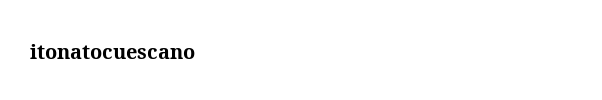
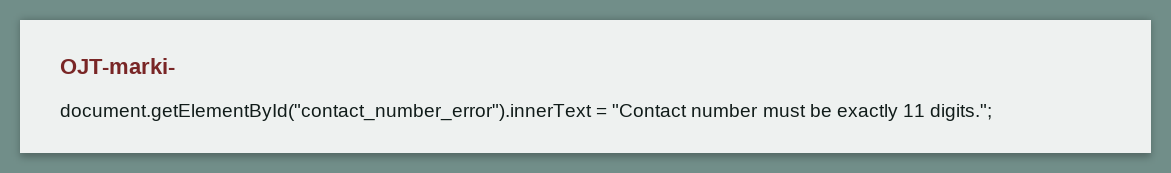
- itonatocuescano
+ OJT-marki-
+ document.getElementById("contact_number_error").innerText = "Contact number must be exactly 11 digits.";

